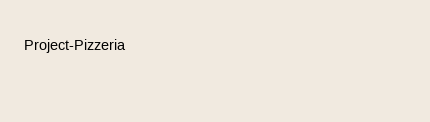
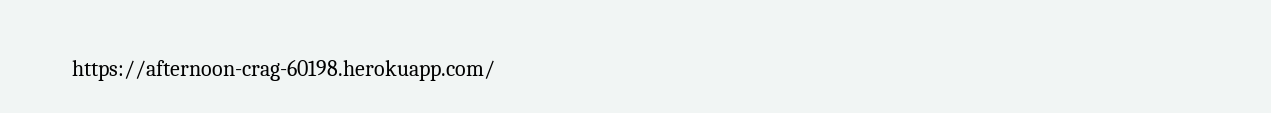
- Project-Pizzeria
+ https://afternoon-crag-60198.herokuapp.com/

